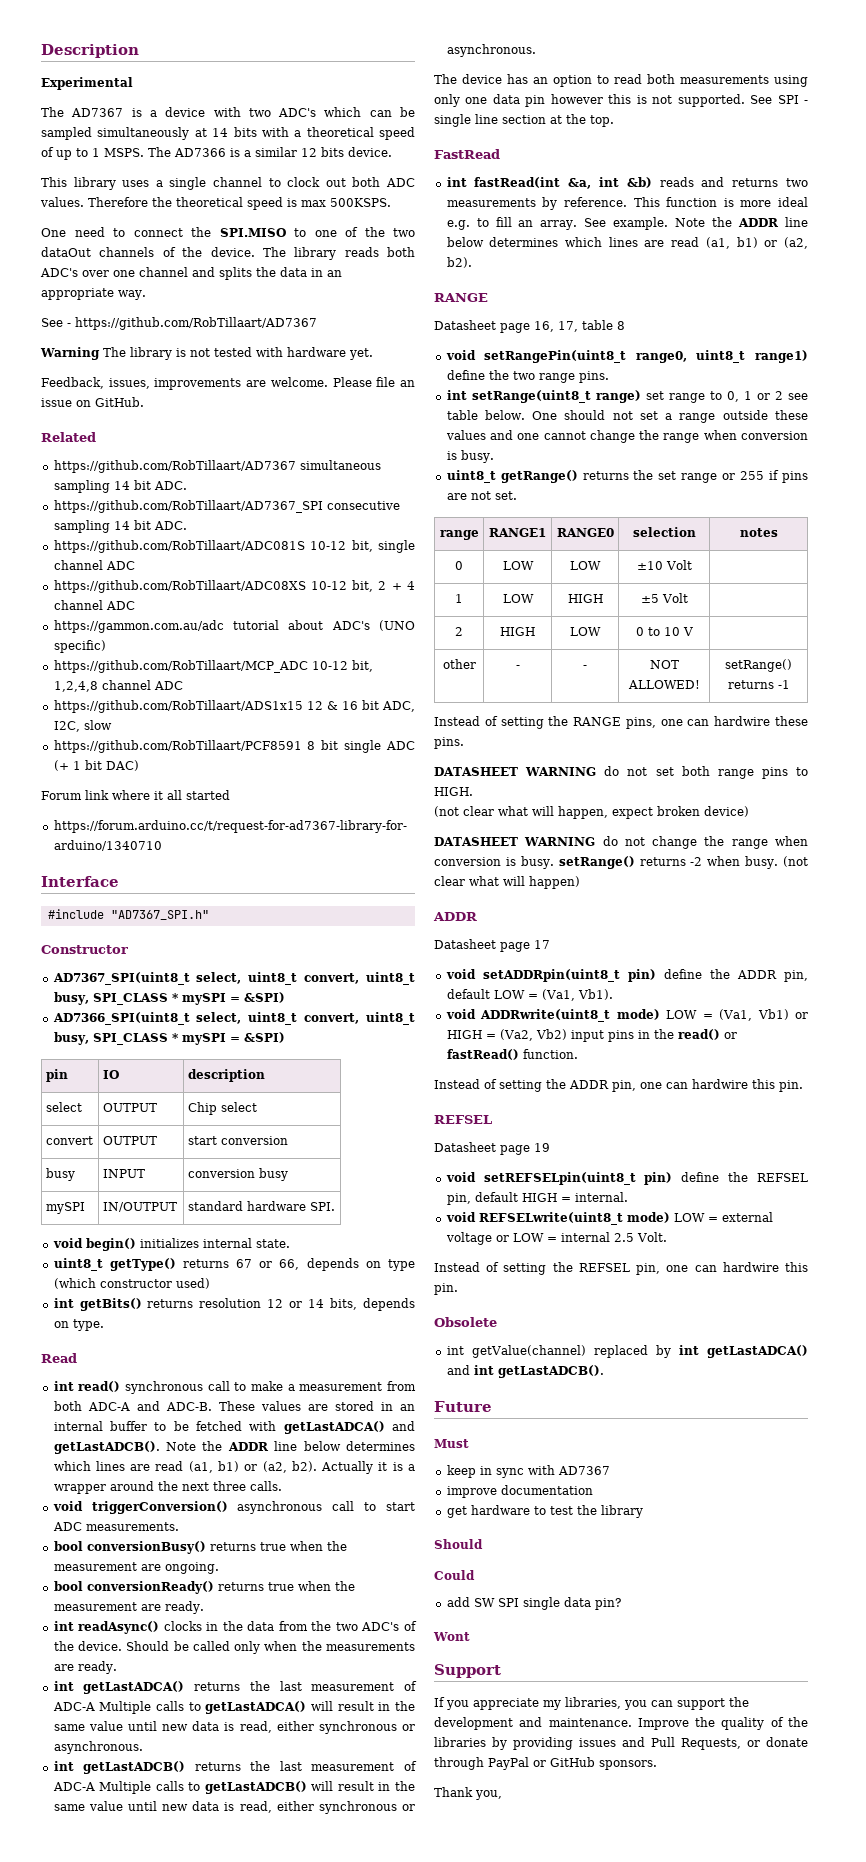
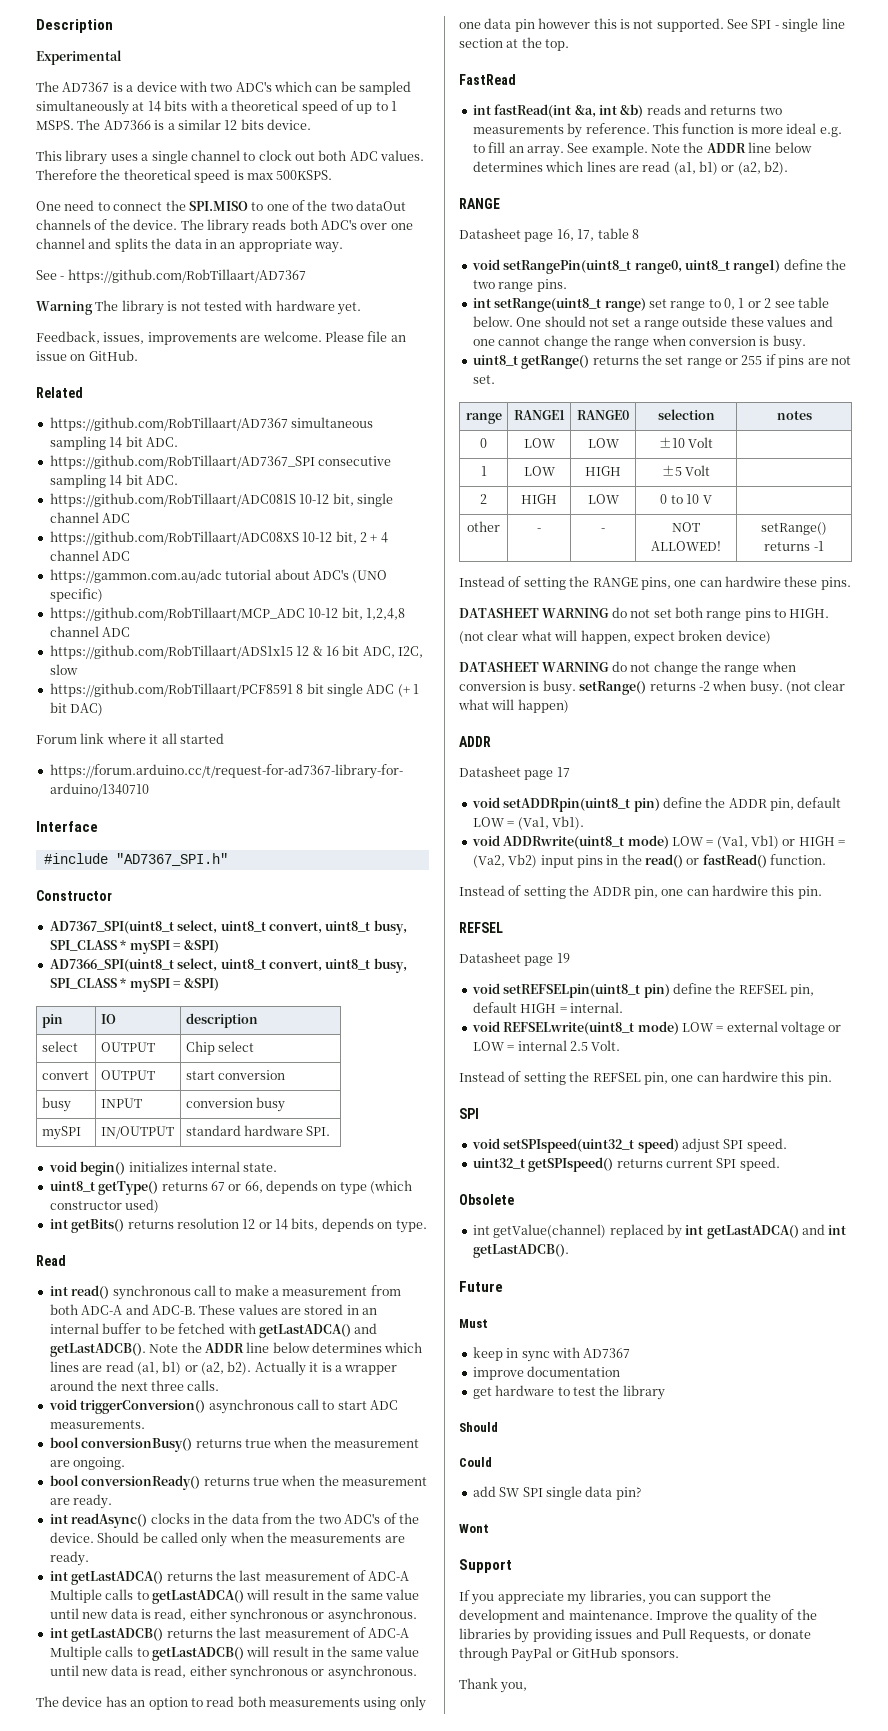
  Instead of setting the REFSEL pin, one can hardwire this pin.
+ SPI
+ void setSPIspeed(uint32_t speed) adjust SPI speed.
+ uint32_t getSPIspeed() returns current SPI speed.

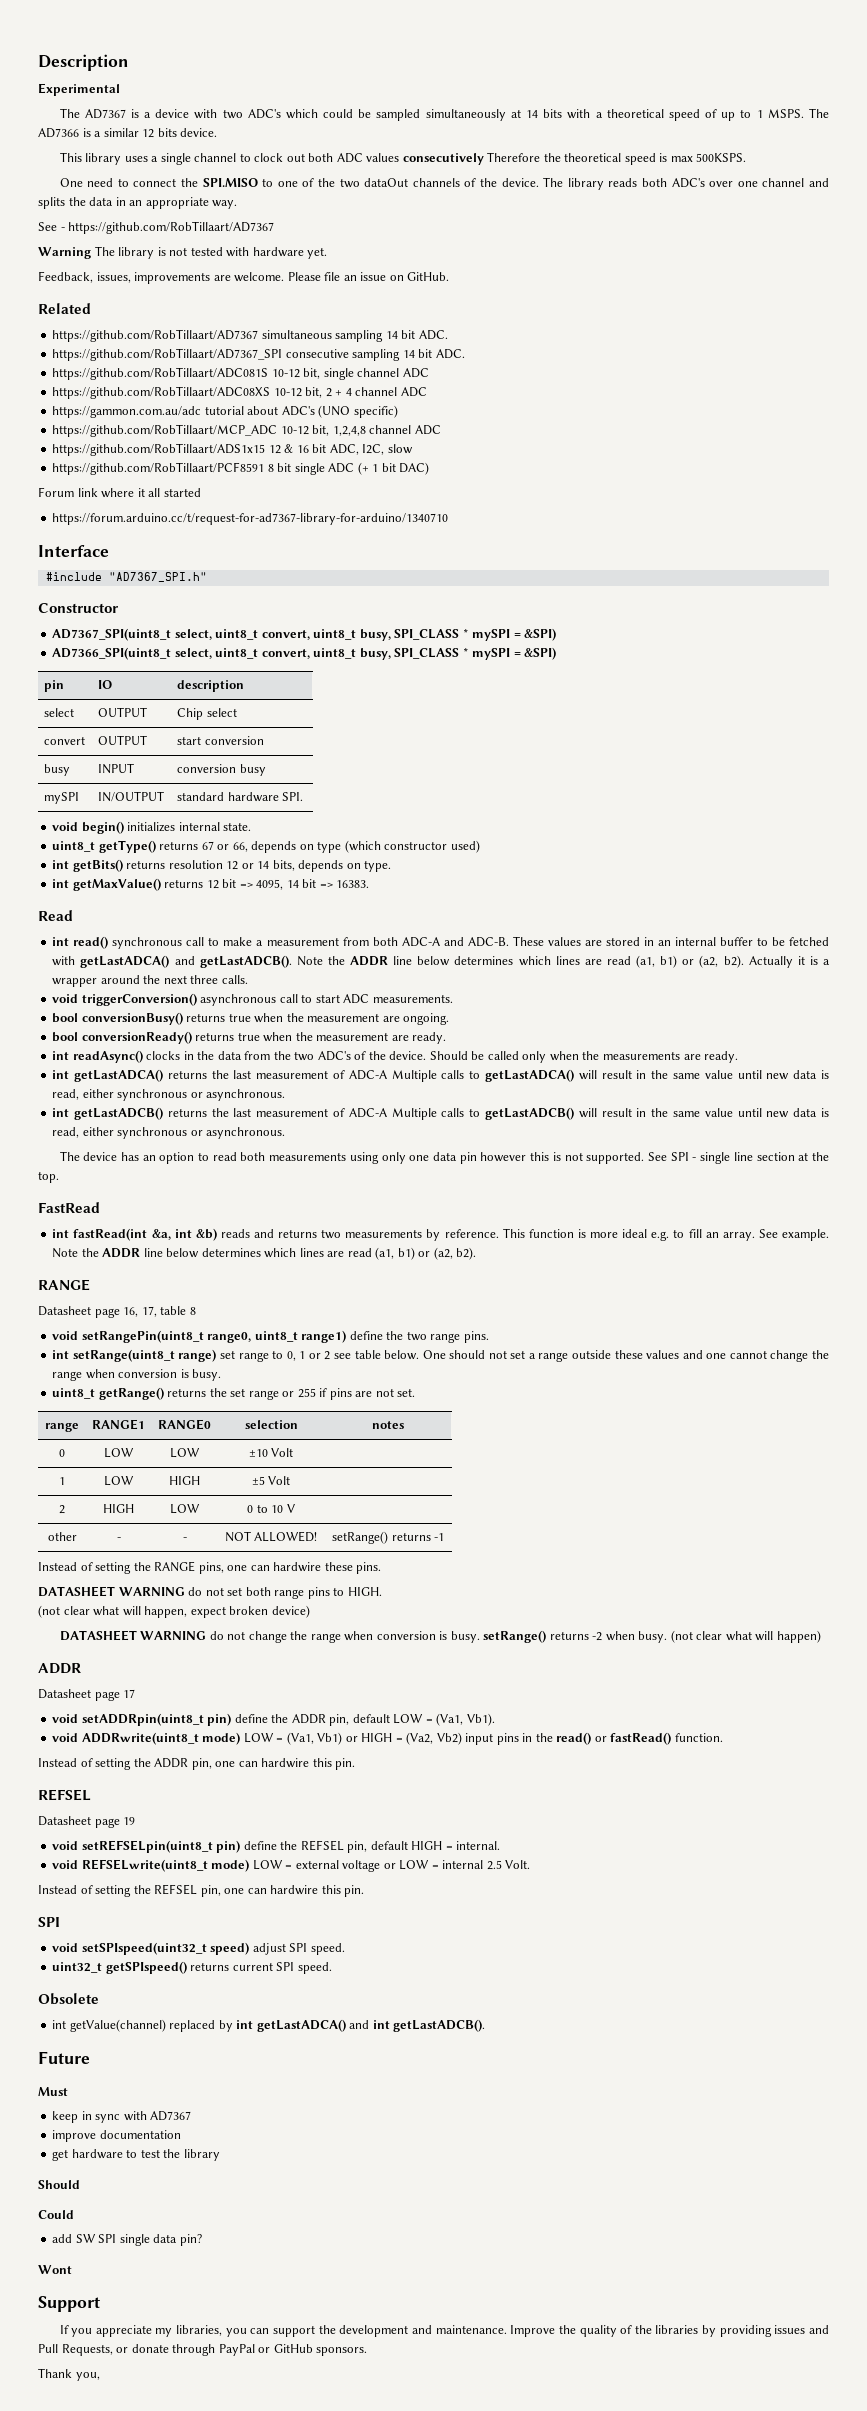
- The AD7367 is a device with two ADC's which can be sampled simultaneously at 14 bits with a theoretical speed of up to 1 MSPS.
+ The AD7367 is a device with two ADC's which could be sampled simultaneously at 14 bits with a theoretical speed of up to 1 MSPS.
- This library uses a single channel to clock out both ADC values. Therefore the theoretical speed is max 500KSPS.
+ This library uses a single channel to clock out both ADC values consecutively Therefore the theoretical speed is max 500KSPS.
+ int getMaxValue() returns 12 bit => 4095, 14 bit => 16383.

